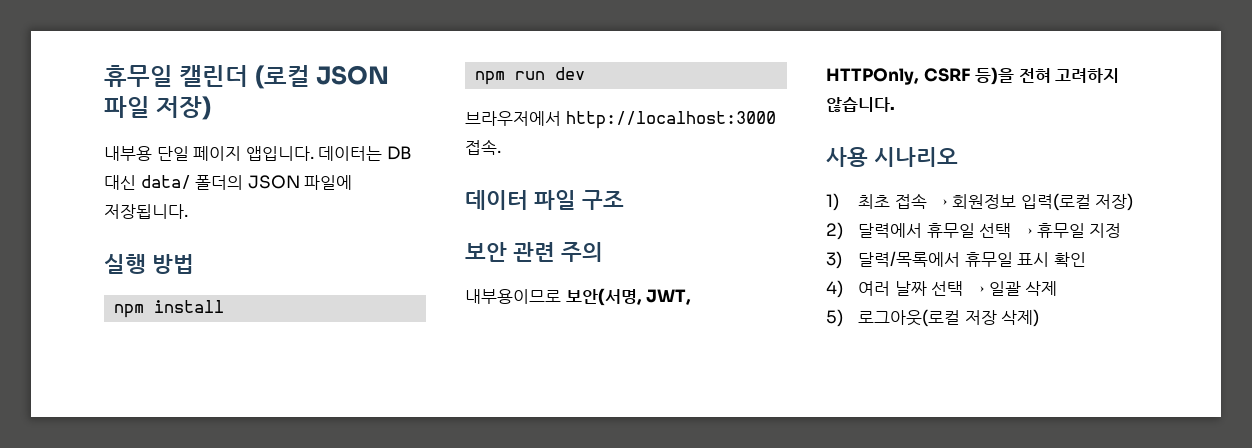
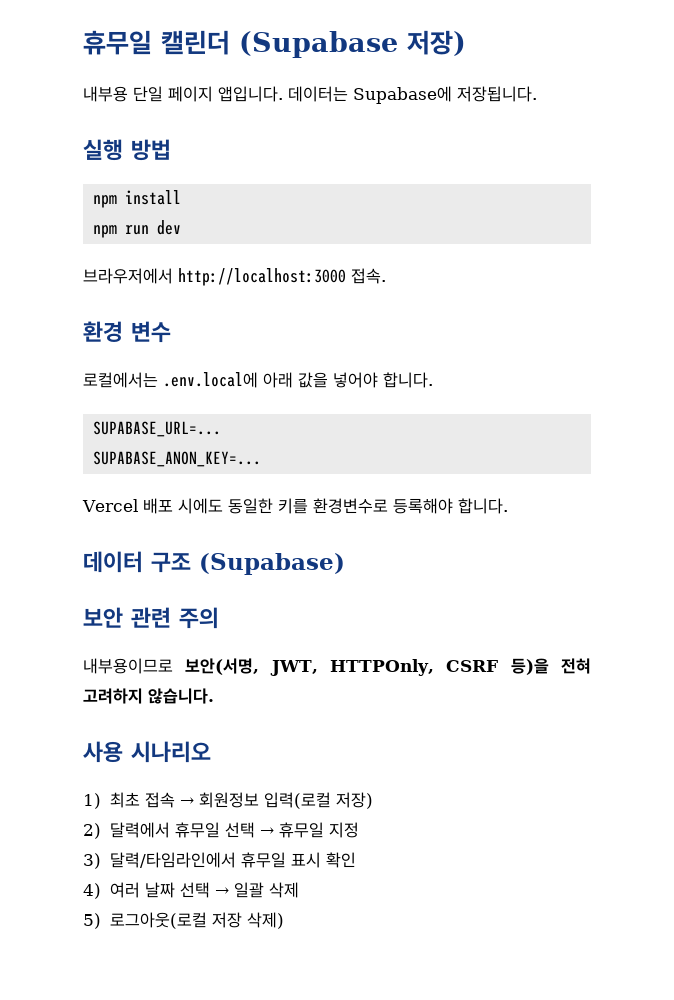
- 휴무일 캘린더 (로컬 JSON 파일 저장)
+ 휴무일 캘린더 (Supabase 저장)
- 데이터는 DB 대신 data/ 폴더의 JSON 파일에 저장됩니다.
+ 데이터는 Supabase에 저장됩니다.
+ 환경 변수
+ 로컬에서는 .env.local에 아래 값을 넣어야 합니다.
+ SUPABASE_URL=...
+ SUPABASE_ANON_KEY=...
+ Vercel 배포 시에도 동일한 키를 환경변수로 등록해야 합니다.
- 데이터 파일 구조
+ 데이터 구조 (Supabase)
- 3) 달력/목록에서 휴무일 표시 확인
+ 3) 달력/타임라인에서 휴무일 표시 확인

